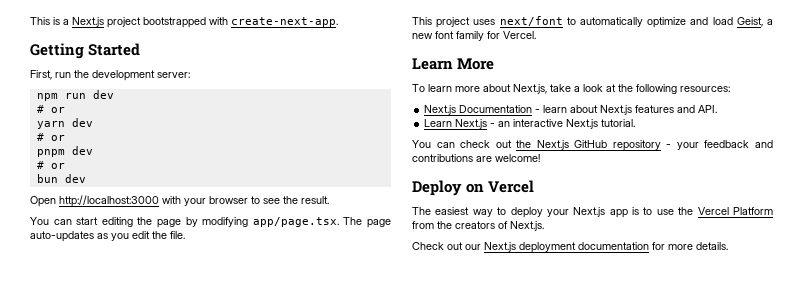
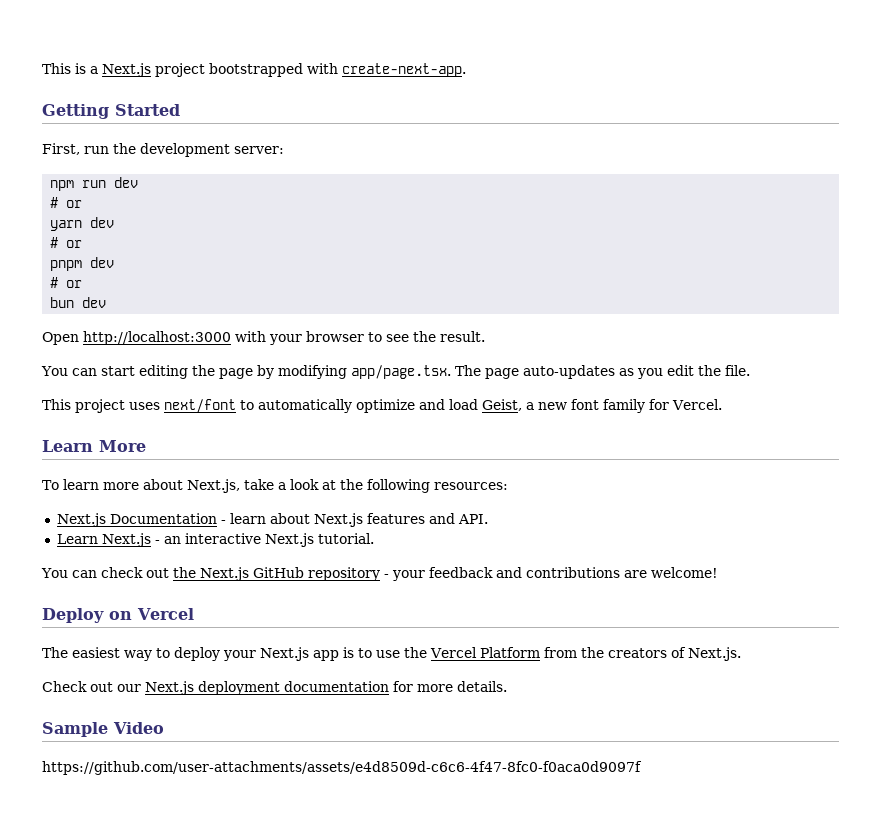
+ Sample Video
+ https://github.com/user-attachments/assets/e4d8509d-c6c6-4f47-8fc0-f0aca0d9097f

